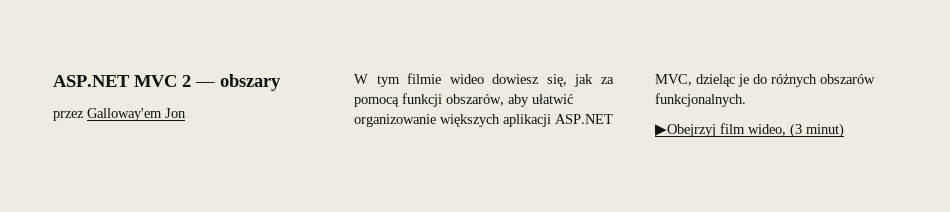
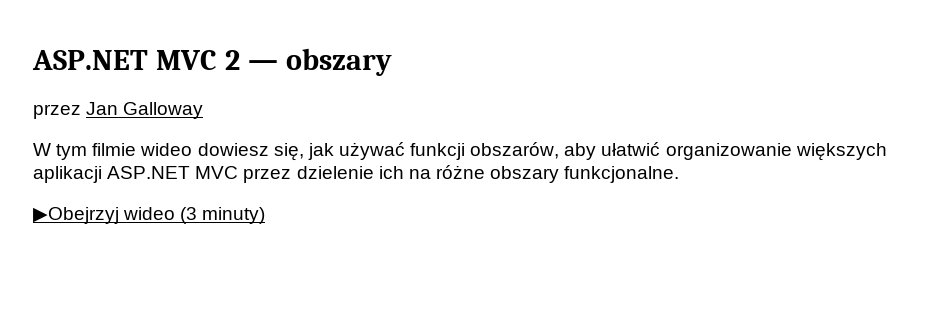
- przez Galloway'em Jon
+ przez Jan Galloway
- W tym filmie wideo dowiesz się, jak za pomocą funkcji obszarów, aby ułatwić organizowanie większych aplikacji ASP.NET MVC, dzieląc je do różnych obszarów funkcjonalnych.
- ▶Obejrzyj film wideo, (3 minut)
+ W tym filmie wideo dowiesz się, jak używać funkcji obszarów, aby ułatwić organizowanie większych aplikacji ASP.NET MVC przez dzielenie ich na różne obszary funkcjonalne.
+ ▶Obejrzyj wideo (3 minuty)

